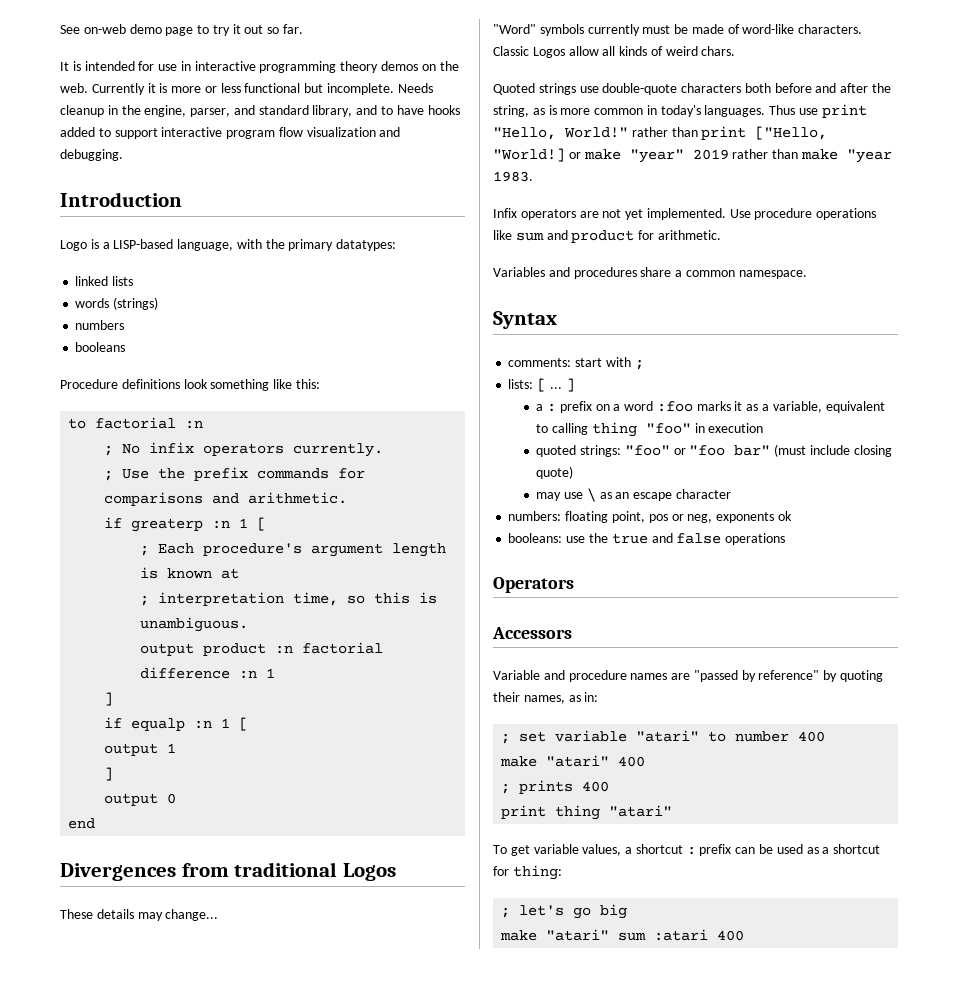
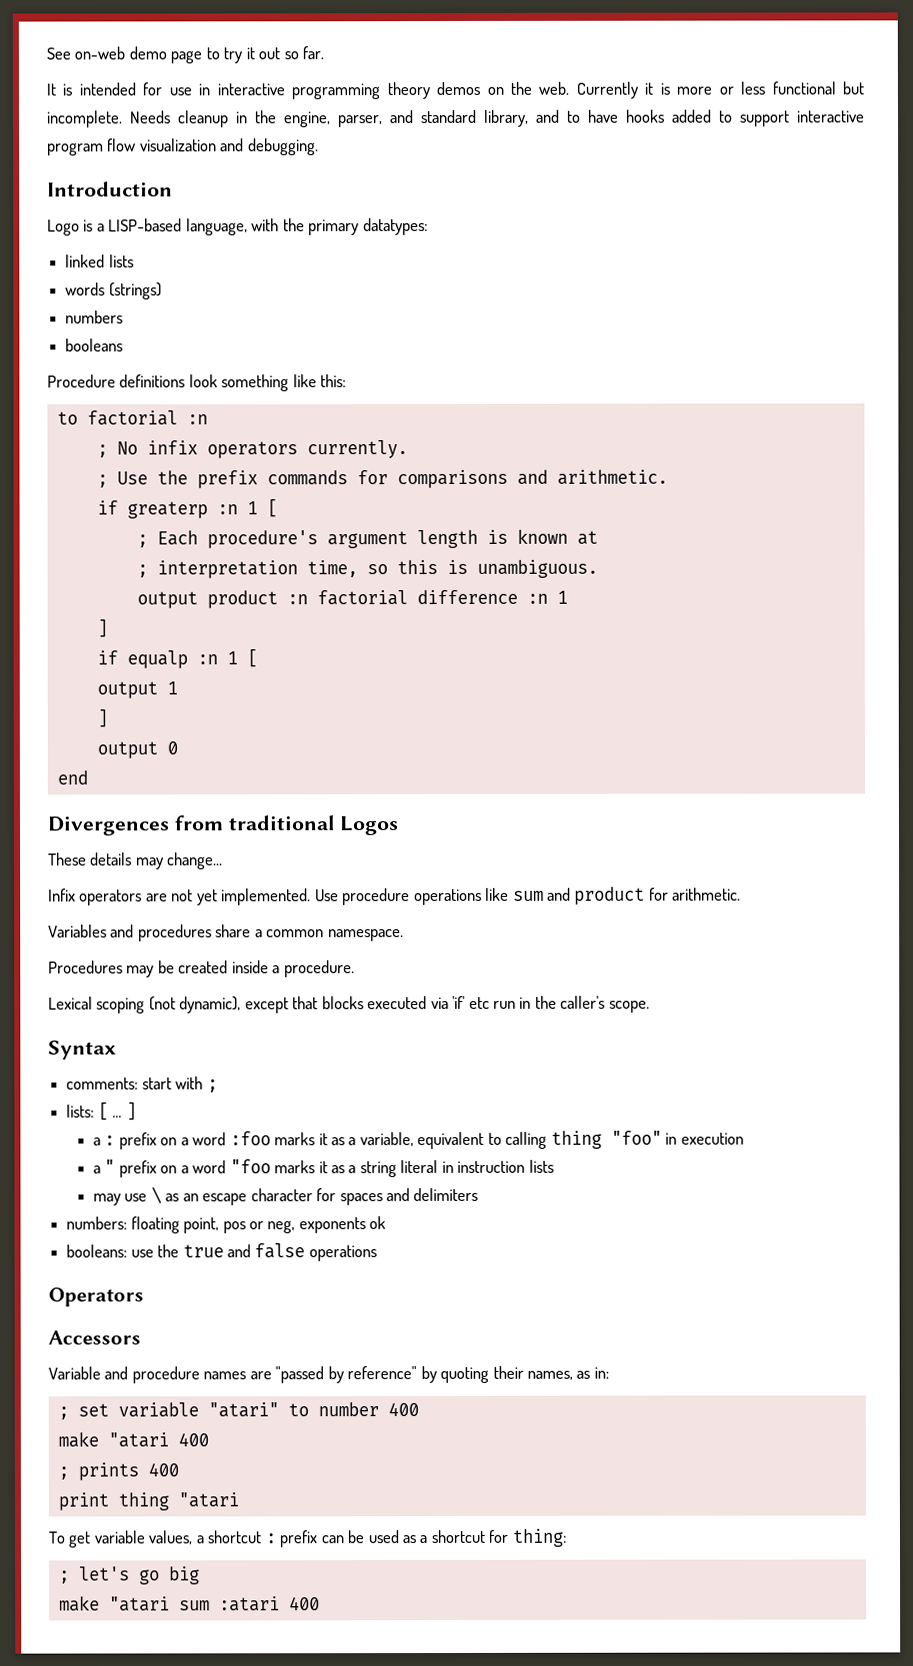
- "Word" symbols currently must be made of word-like characters. Classic Logos allow all kinds of weird chars.
- Quoted strings use double-quote characters both before and after the string, as is more common in today's languages. Thus use print "Hello, World!" rather than print ["Hello, "World!] or make "year" 2019 rather than make "year 1983.
+ Procedures may be created inside a procedure.
+ Lexical scoping (not dynamic), except that blocks executed via 'if' etc run in the caller's scope.
- quoted strings: "foo" or "foo bar" (must include closing quote)
+ a " prefix on a word "foo marks it as a string literal in instruction lists
- may use \ as an escape character
+ may use \ as an escape character for spaces and delimiters
- make "atari" 400
+ make "atari 400
- print thing "atari"
+ print thing "atari
- make "atari" sum :atari 400
+ make "atari sum :atari 400

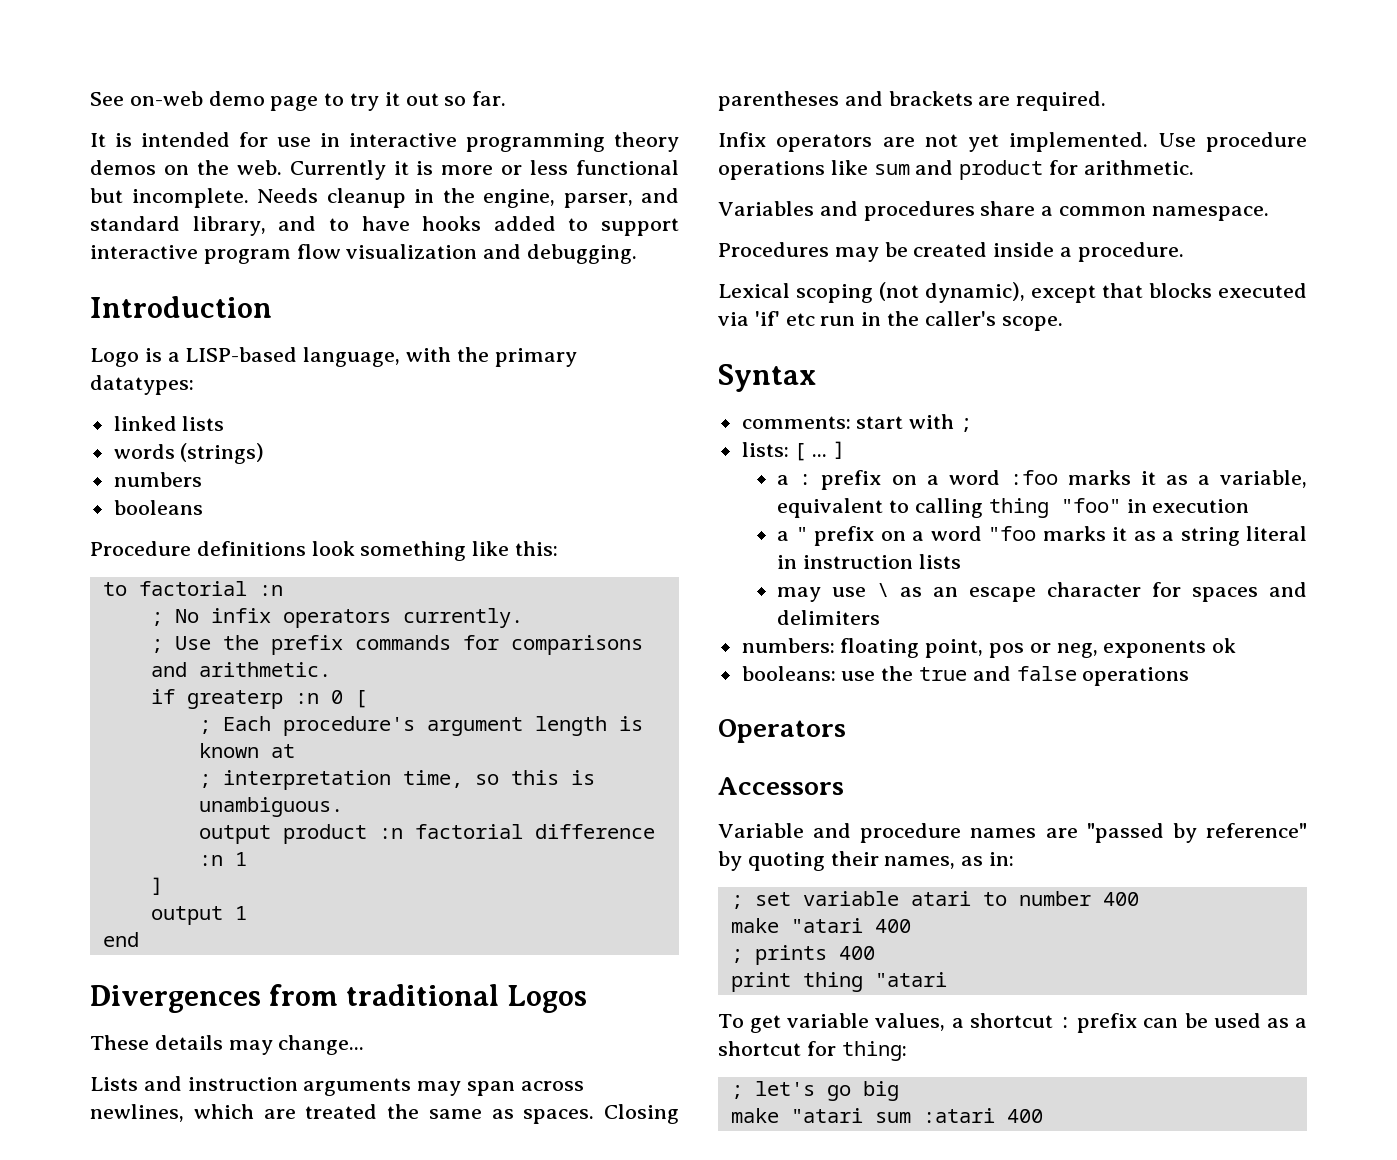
- if greaterp :n 1 [
+ if greaterp :n 0 [
- if equalp :n 1 [
  output 1
- ]
- output 0
+ Lists and instruction arguments may span across newlines, which are treated the same as spaces. Closing parentheses and brackets are required.
- ; set variable "atari" to number 400
+ ; set variable atari to number 400

